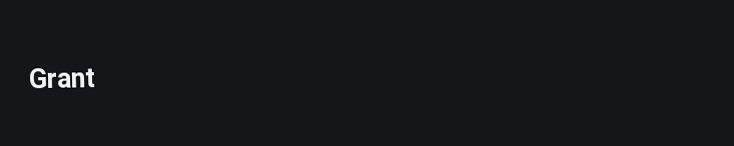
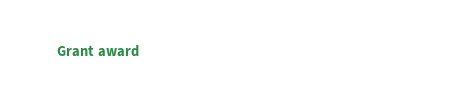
- Grant
+ Grant award

